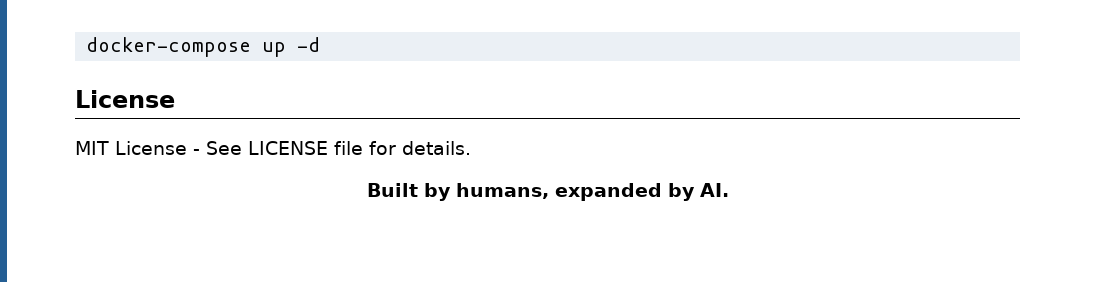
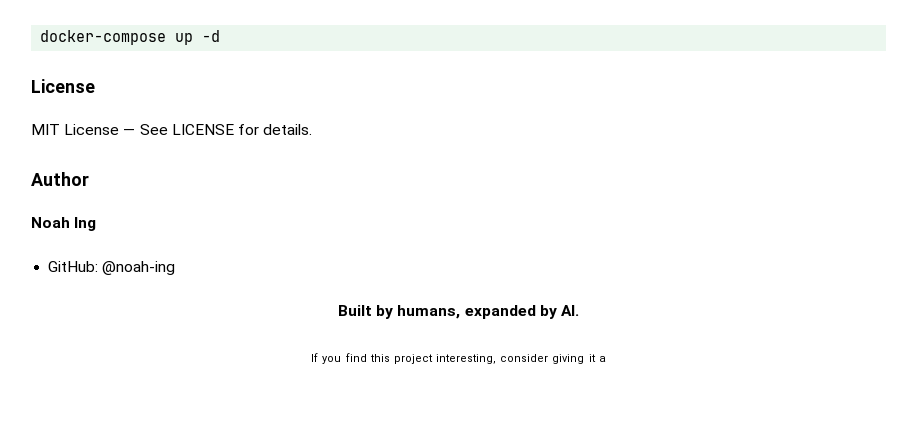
- MIT License - See LICENSE file for details.
+ MIT License — See LICENSE for details.
+ Author
+ Noah Ing
+ GitHub: @noah-ing
+ If you find this project interesting, consider giving it a

